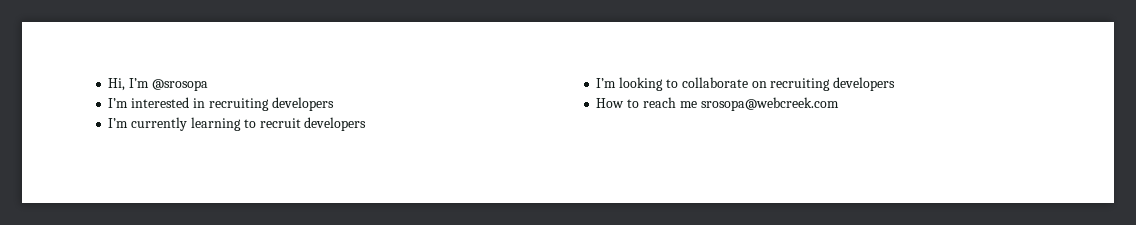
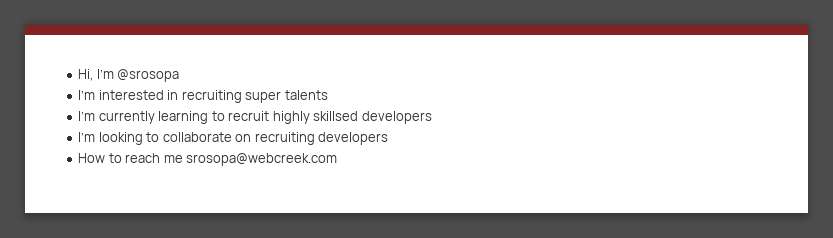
- I’m interested in recruiting developers
+ I’m interested in recruiting super talents
- I’m currently learning to recruit developers
+ I’m currently learning to recruit highly skillsed developers

